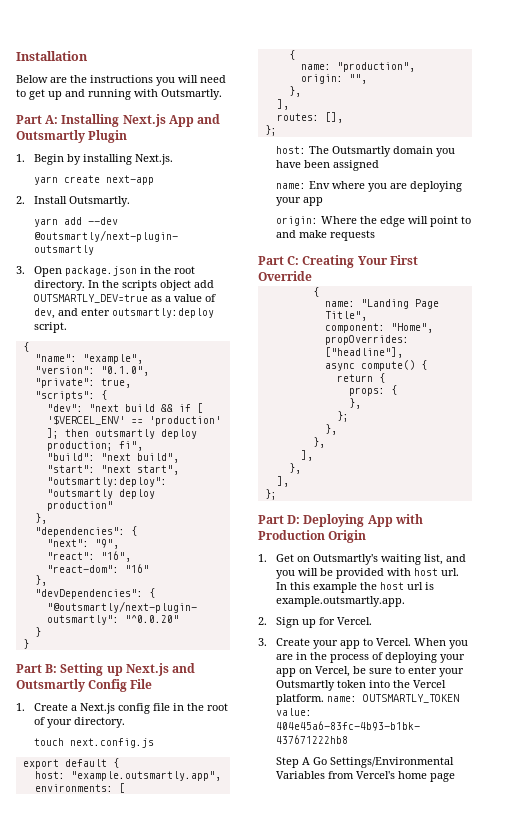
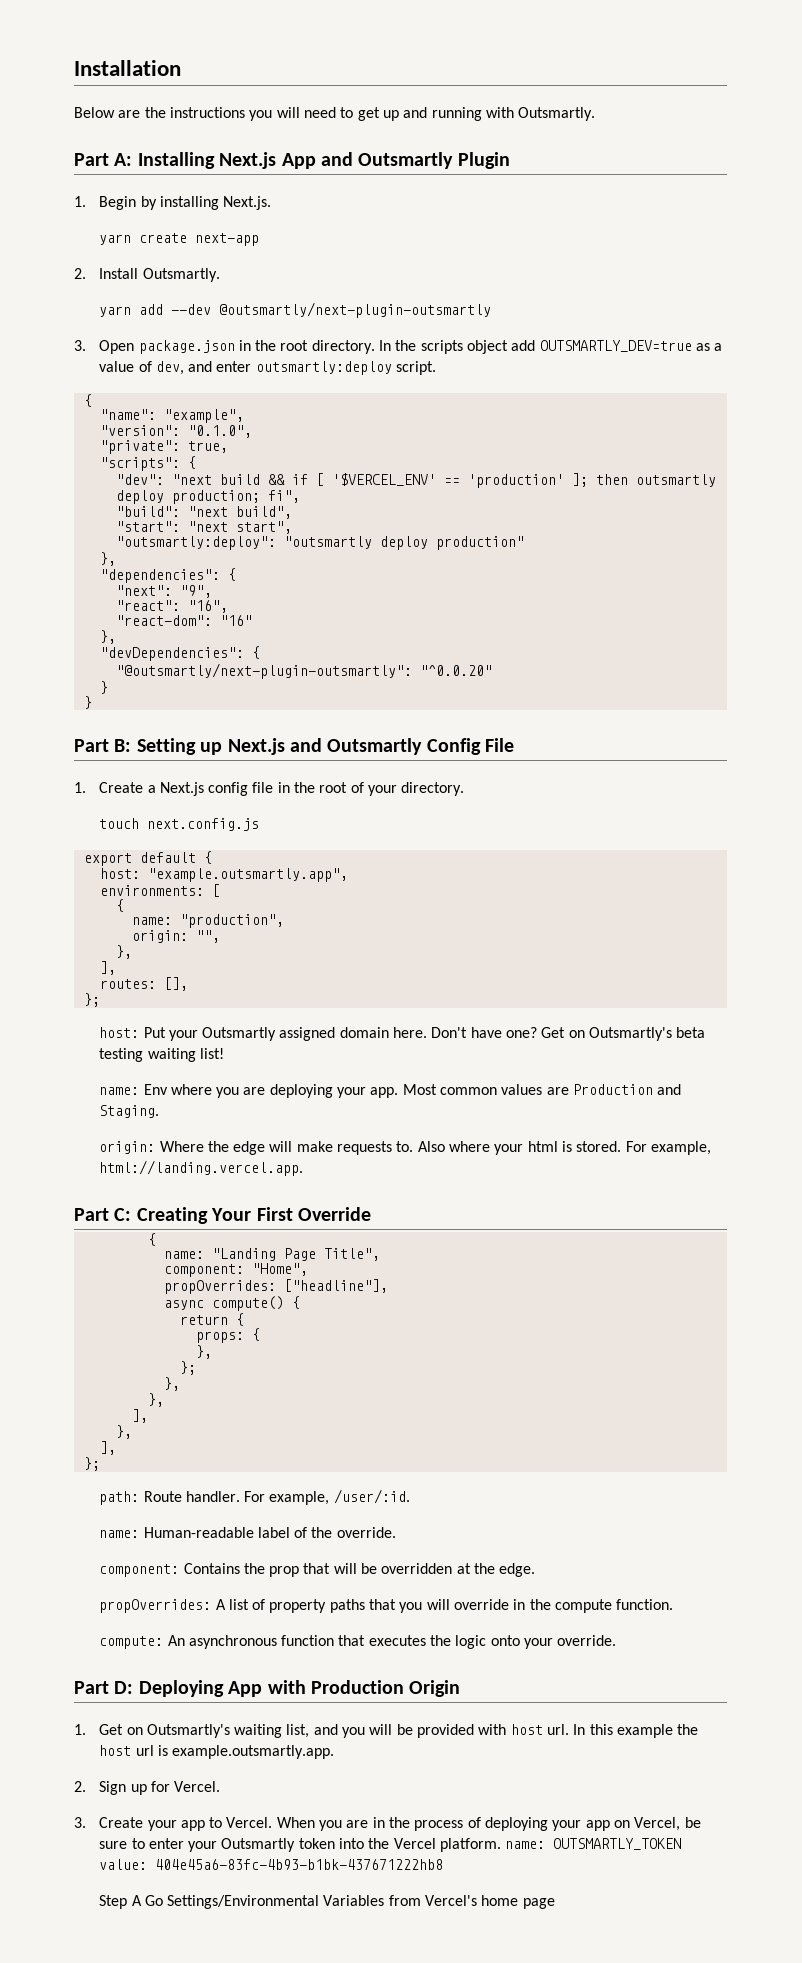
- host: The Outsmartly domain you have been assigned
+ host: Put your Outsmartly assigned domain here. Don't have one? Get on Outsmartly's beta testing waiting list!
- name: Env where you are deploying your app
+ name: Env where you are deploying your app. Most common values are Production and Staging.
- origin: Where the edge will point to and make requests
+ origin: Where the edge will make requests to. Also where your html is stored. For example, html://landing.vercel.app.
+ path: Route handler. For example, /user/:id.
+ name: Human-readable label of the override.
+ component: Contains the prop that will be overridden at the edge.
+ propOverrides: A list of property paths that you will override in the compute function.
+ compute: An asynchronous function that executes the logic onto your override.

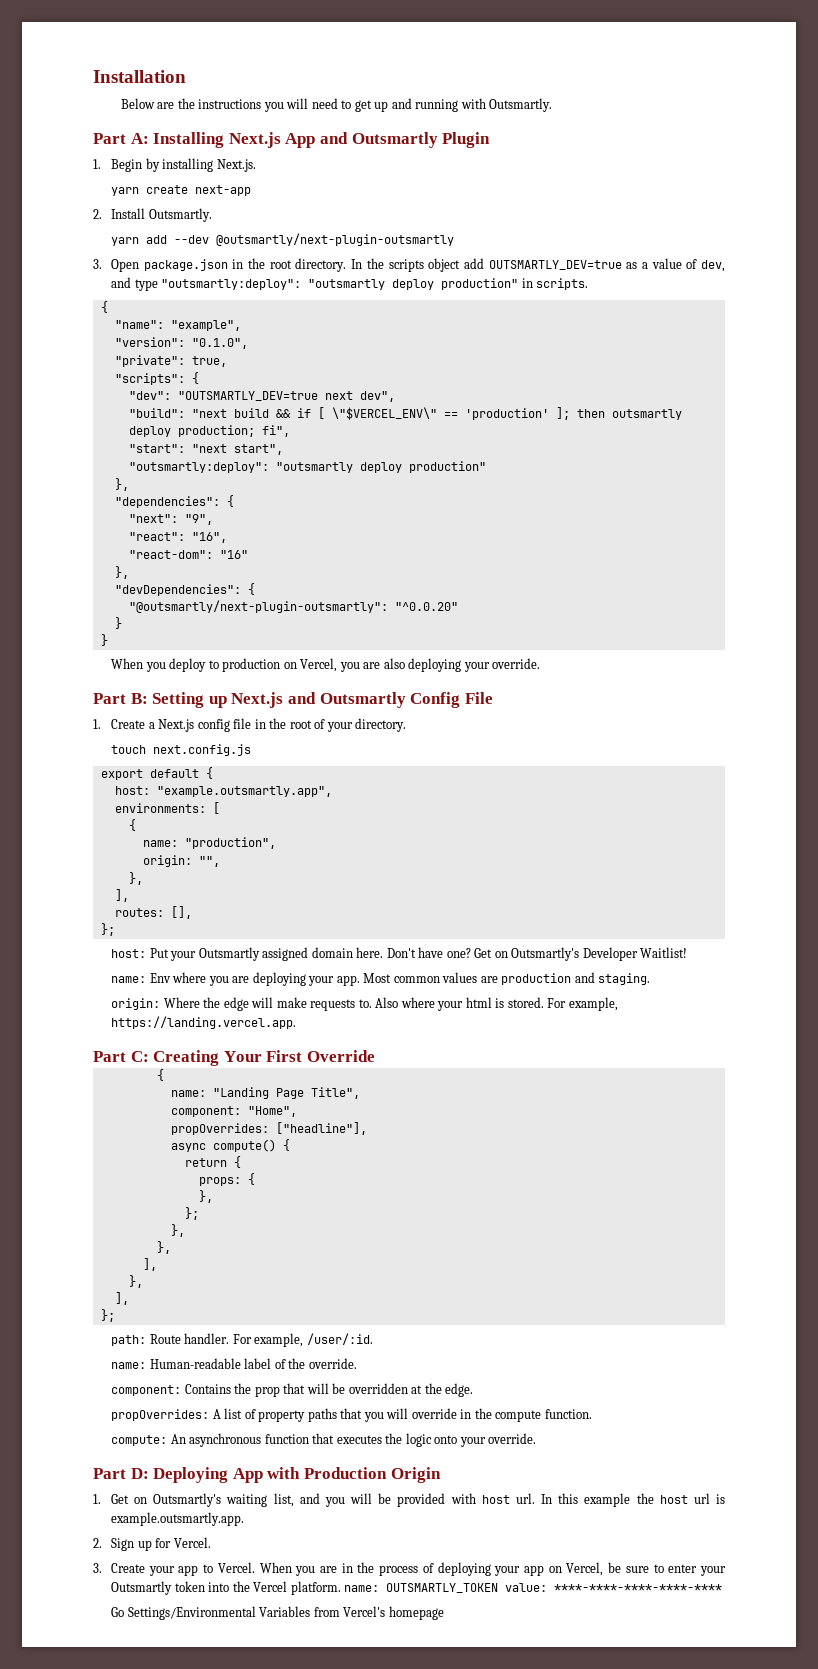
- In the scripts object add OUTSMARTLY_DEV=true as a value of dev, and enter outsmartly:deploy script.
+ In the scripts object add OUTSMARTLY_DEV=true as a value of dev, and type "outsmartly:deploy": "outsmartly deploy production" in scripts.
- "dev": "next build && if [ '$VERCEL_ENV' == 'production' ]; then outsmartly deploy production; fi",
+ "dev": "OUTSMARTLY_DEV=true next dev",
+ "build": "next build && if [ \"$VERCEL_ENV\" == 'production' ]; then outsmartly deploy production; fi",
- "build": "next build",
+ When you deploy to production on Vercel, you are also deploying your override.
- Get on Outsmartly's beta testing waiting list!
+ Get on Outsmartly's Developer Waitlist!
- Most common values are Production and Staging.
+ Most common values are production and staging.
- For example, html://landing.vercel.app.
+ For example, https://landing.vercel.app.
- When you are in the process of deploying your app on Vercel, be sure to enter your Outsmartly token into the Vercel platform. name: OUTSMARTLY_TOKEN value: 404e45a6-83fc-4b93-b1bk-437671222hb8
- Step A Go Settings/Environmental Variables from Vercel's home page
+ When you are in the process of deploying your app on Vercel, be sure to enter your Outsmartly token into the Vercel platform. name: OUTSMARTLY_TOKEN value: ****-****-****-****-****
+ Go Settings/Environmental Variables from Vercel's homepage

